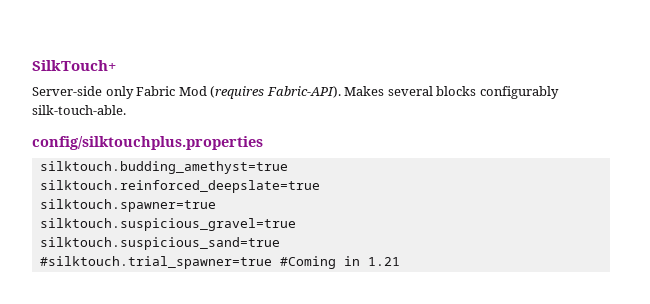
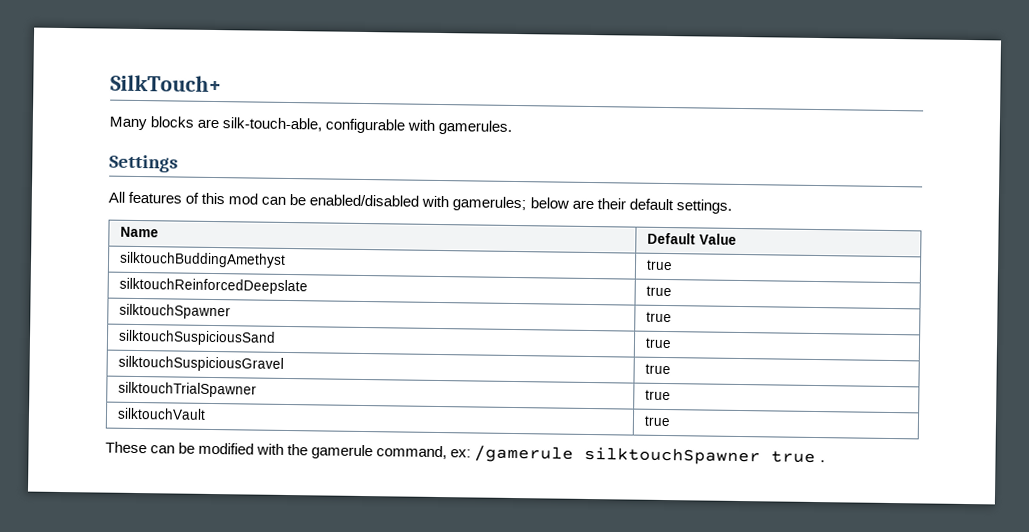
- Server-side only Fabric Mod (requires Fabric-API). Makes several blocks configurably silk-touch-able.
- config/silktouchplus.properties
- silktouch.budding_amethyst=true
- silktouch.reinforced_deepslate=true
- silktouch.spawner=true
- silktouch.suspicious_gravel=true
- silktouch.suspicious_sand=true
- #silktouch.trial_spawner=true #Coming in 1.21
+ Many blocks are silk-touch-able, configurable with gamerules.
+ Settings
+ All features of this mod can be enabled/disabled with gamerules; below are their default settings.
+ Name | Default Value
+ silktouchBuddingAmethyst | true
+ silktouchReinforcedDeepslate | true
+ silktouchSpawner | true
+ silktouchSuspiciousSand | true
+ silktouchSuspiciousGravel | true
+ silktouchTrialSpawner | true
+ silktouchVault | true
+ These can be modified with the gamerule command, ex: /gamerule silktouchSpawner true .

